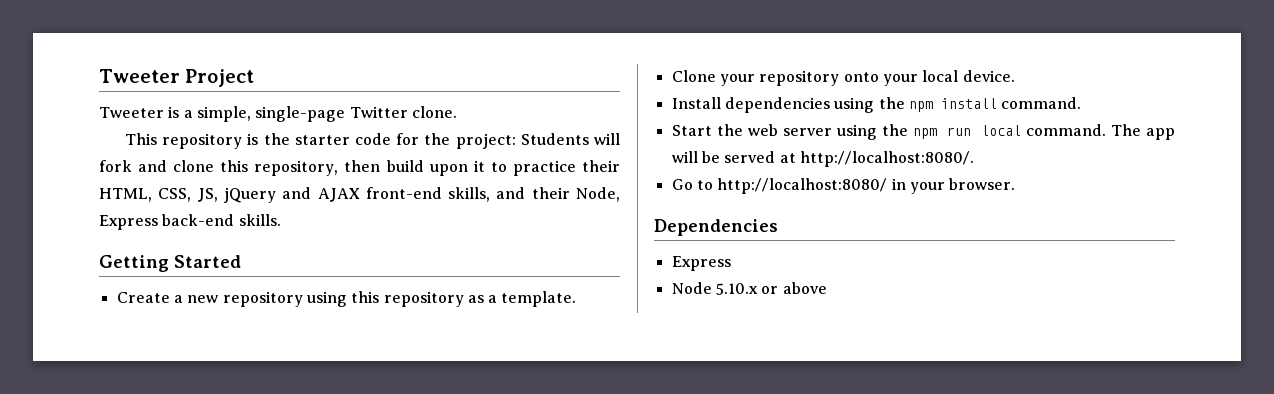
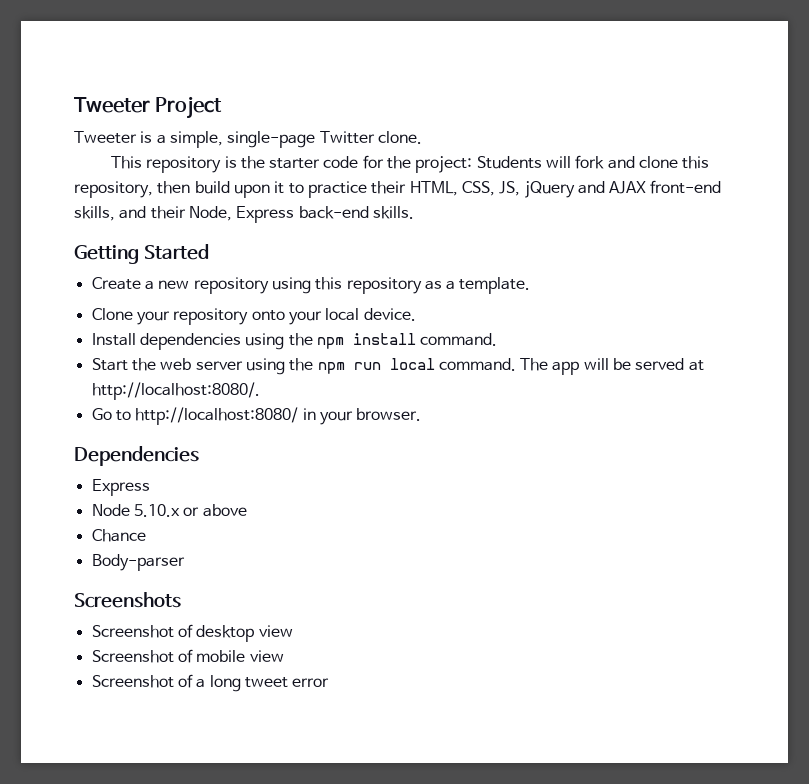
+ Chance
+ Body-parser
+ Screenshots
+ Screenshot of desktop view
+ Screenshot of mobile view
+ Screenshot of a long tweet error

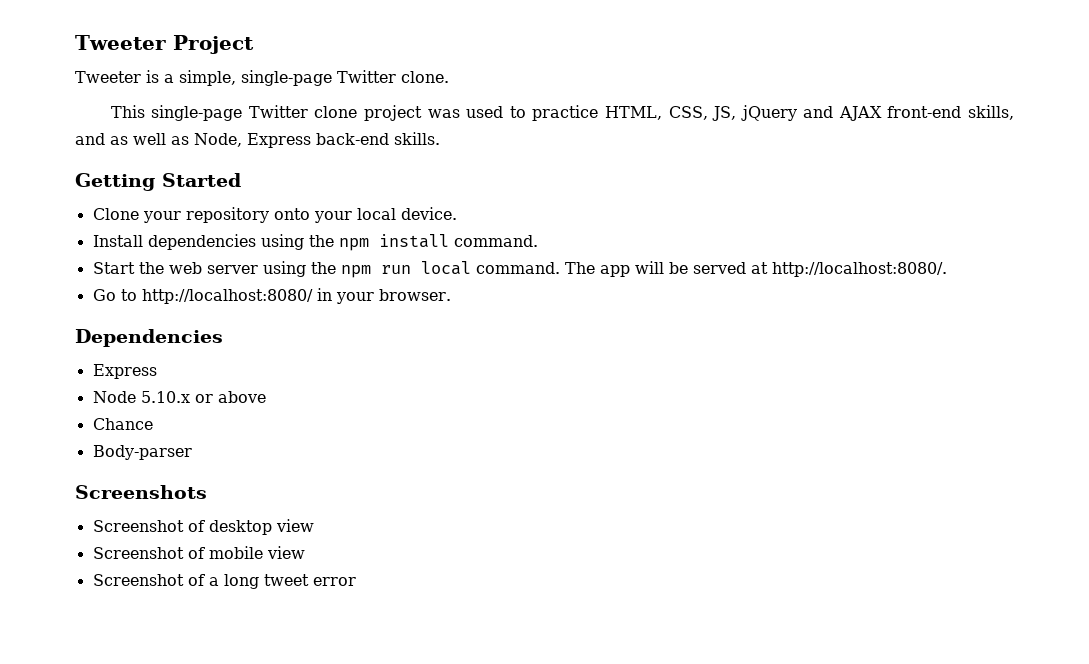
- This repository is the starter code for the project: Students will fork and clone this repository, then build upon it to practice their HTML, CSS, JS, jQuery and AJAX front-end skills, and their Node, Express back-end skills.
+ This single-page Twitter clone project was used to practice HTML, CSS, JS, jQuery and AJAX front-end skills, and as well as Node, Express back-end skills.
- Create a new repository using this repository as a template.

